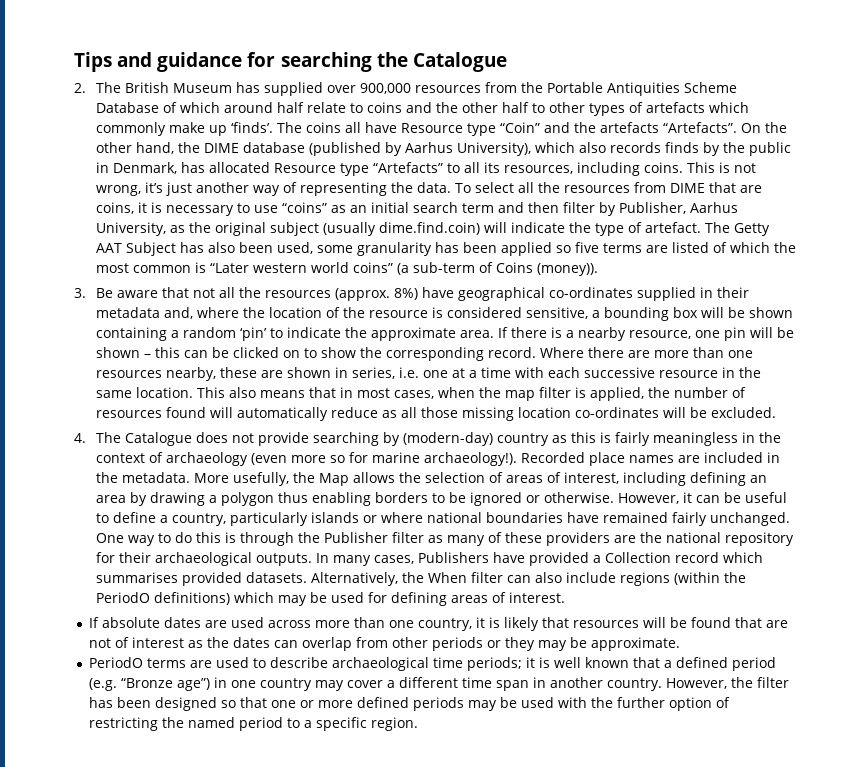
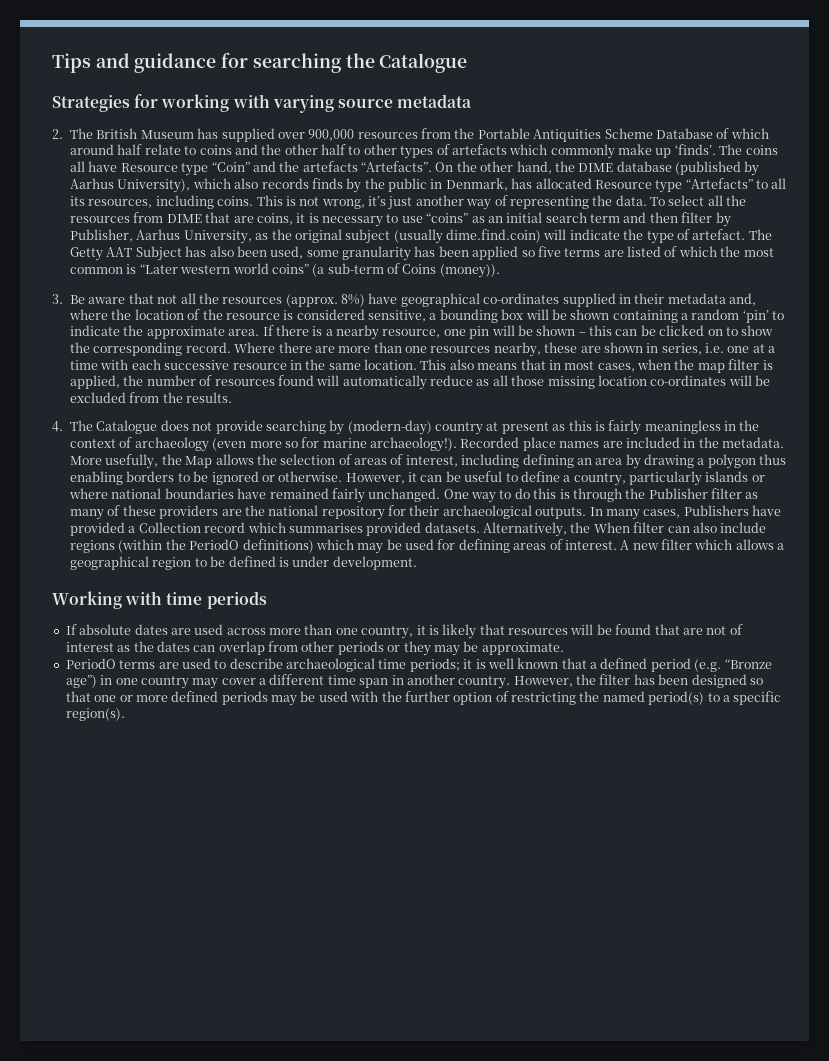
+ Strategies for working with varying source metadata
- This also means that in most cases, when the map filter is applied, the number of resources found will automatically reduce as all those missing location co-ordinates will be excluded.
+ This also means that in most cases, when the map filter is applied, the number of resources found will automatically reduce as all those missing location co-ordinates will be excluded from the results.
- 4. The Catalogue does not provide searching by (modern-day) country as this is fairly meaningless in the context of archaeology (even more so for marine archaeology!).
+ 4. The Catalogue does not provide searching by (modern-day) country at present as this is fairly meaningless in the context of archaeology (even more so for marine archaeology!).
+ A new filter which allows a geographical region to be defined is under development.
+ Working with time periods
- However, the filter has been designed so that one or more defined periods may be used with the further option of restricting the named period to a specific region.
+ However, the filter has been designed so that one or more defined periods may be used with the further option of restricting the named period(s) to a specific region(s).

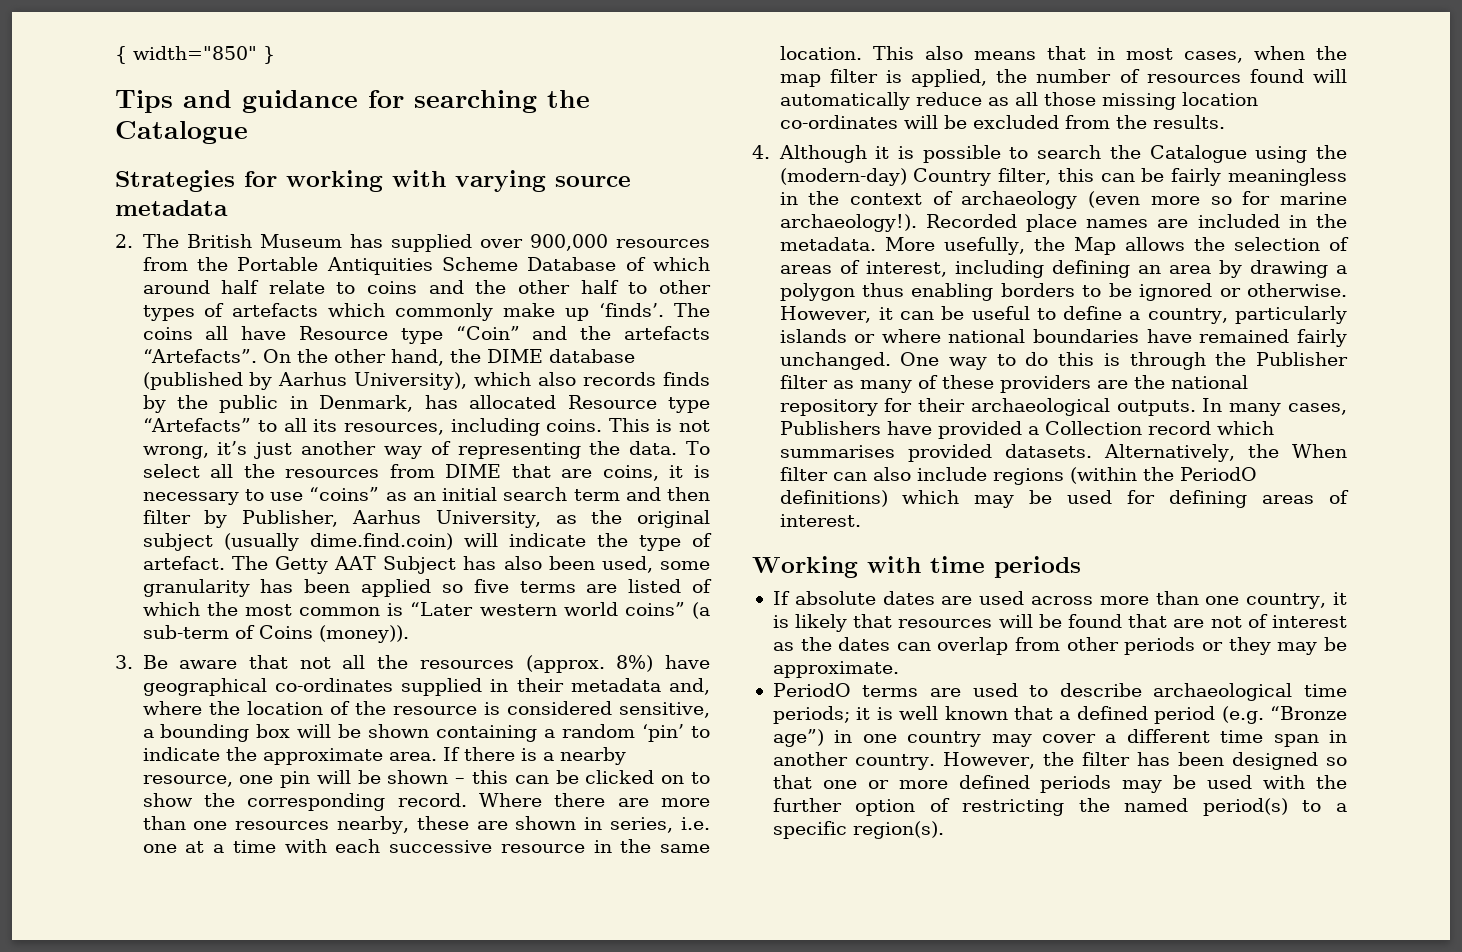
+ { width="850" }
- 4. The Catalogue does not provide searching by (modern-day) country at present as this is fairly meaningless in the context of archaeology (even more so for marine archaeology!).
+ 4. Although it is possible to search the Catalogue using the (modern-day) Country filter, this can be fairly meaningless in the context of archaeology (even more so for marine archaeology!).
- A new filter which allows a geographical region to be defined is under development.

